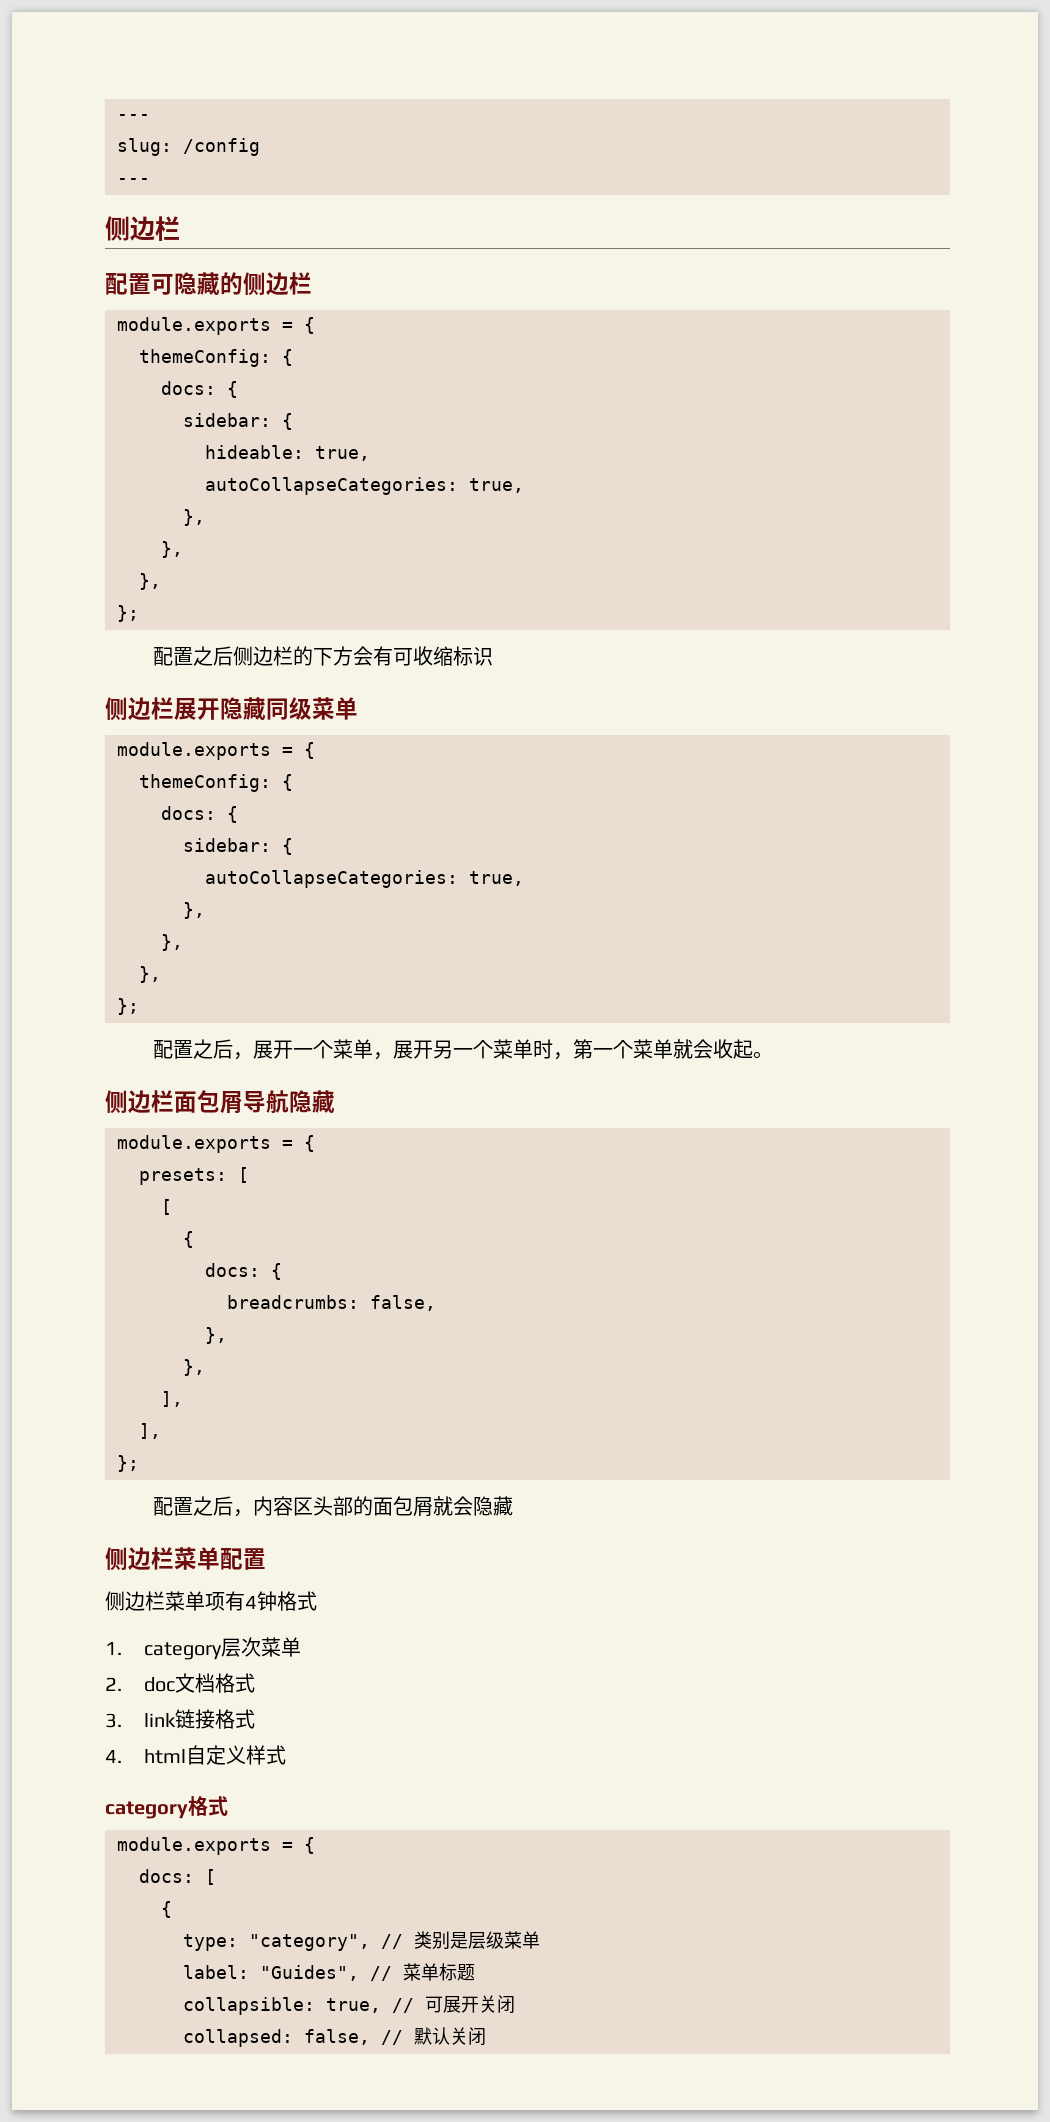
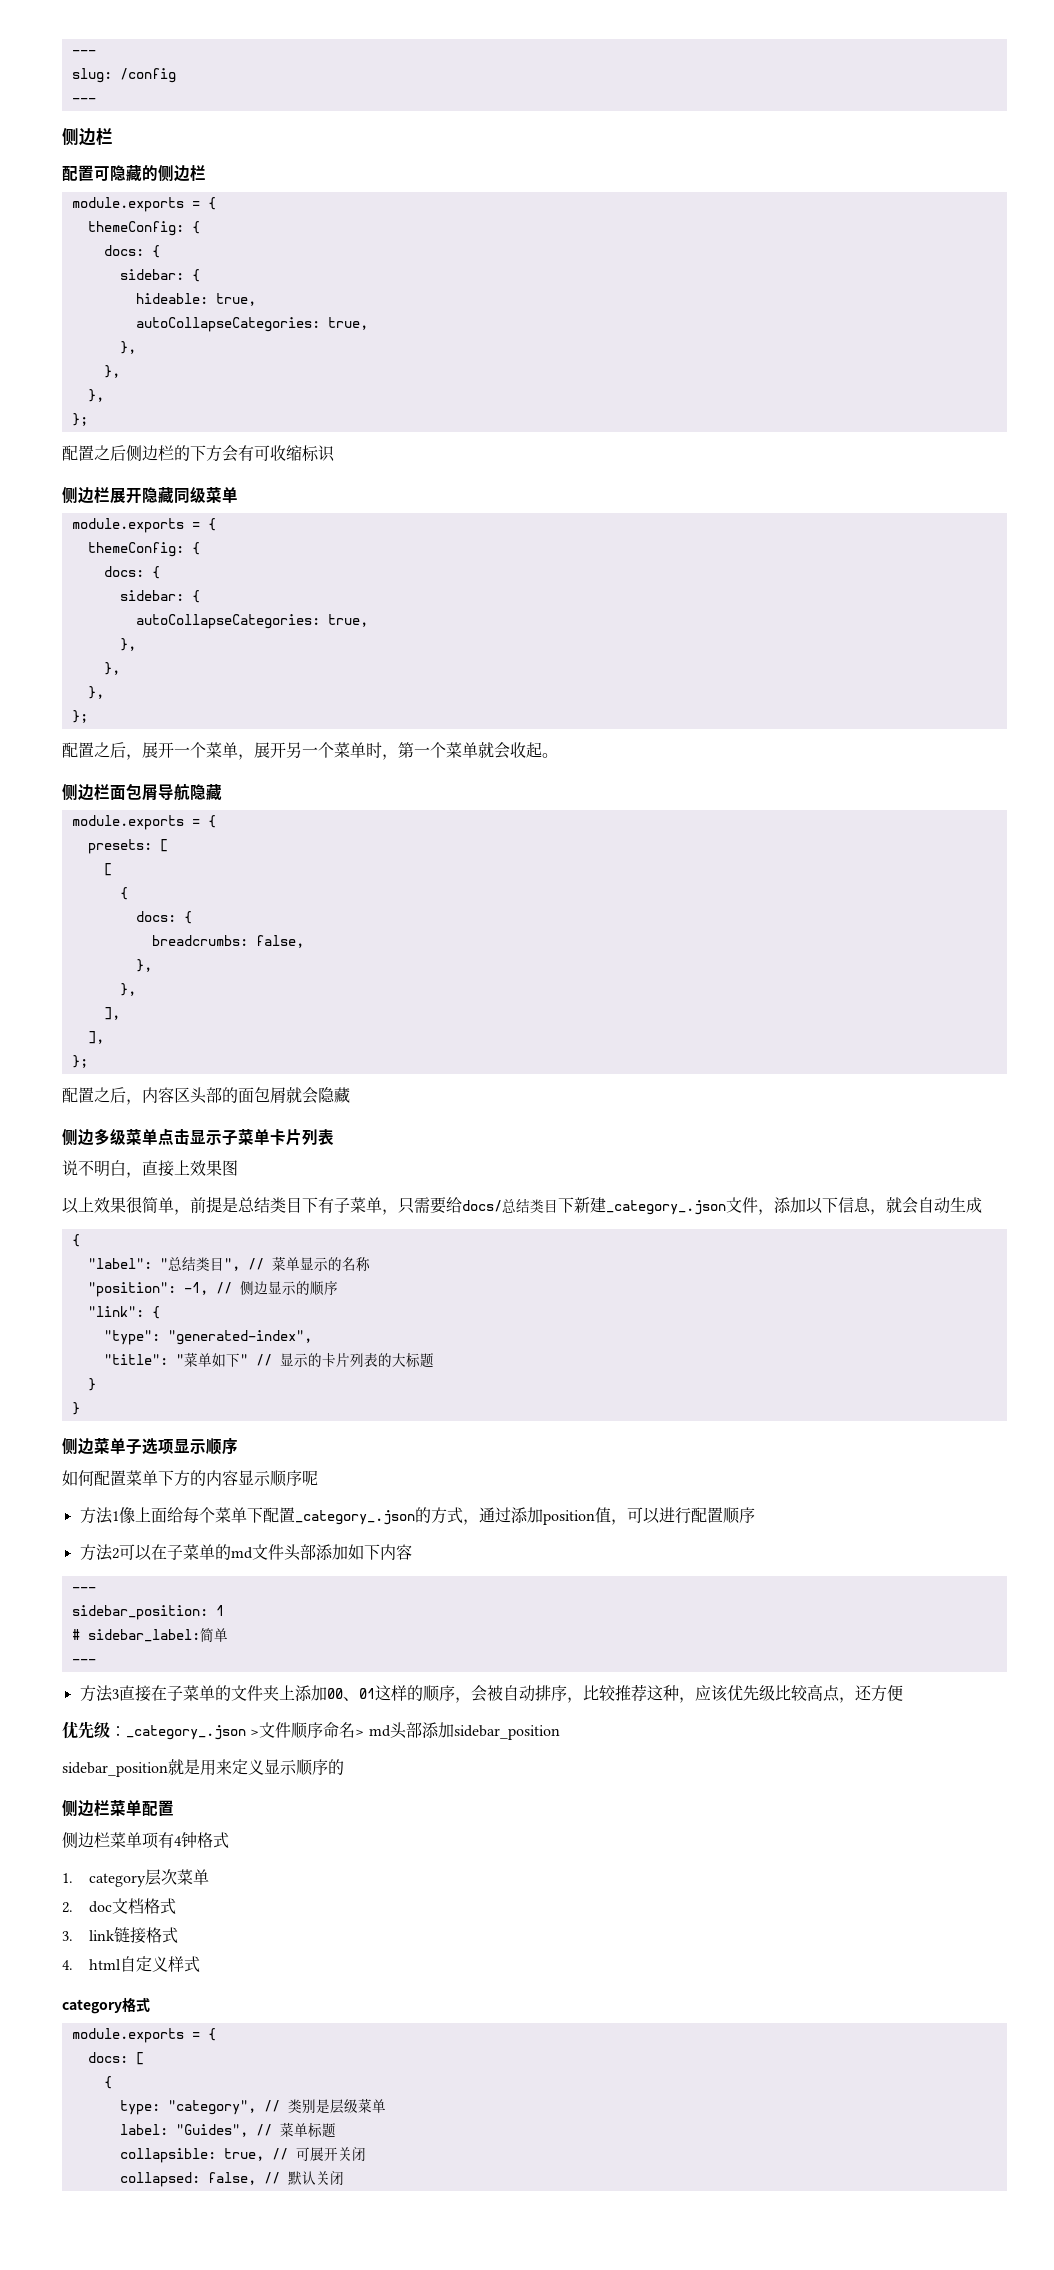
+ 侧边多级菜单点击显示子菜单卡片列表
+ 说不明白，直接上效果图
+ 以上效果很简单，前提是总结类目下有子菜单，只需要给docs/总结类目下新建_category_.json文件，添加以下信息，就会自动生成
+ {
+ "label": "总结类目", // 菜单显示的名称
+ "position": -1, // 侧边显示的顺序
+ "link": {
+ "type": "generated-index",
+ "title": "菜单如下" // 显示的卡片列表的大标题
+ }
+ }
+ 侧边菜单子选项显示顺序
+ 如何配置菜单下方的内容显示顺序呢
+ 方法1像上面给每个菜单下配置_category_.json的方式，通过添加position值，可以进行配置顺序
+ 方法2可以在子菜单的md文件头部添加如下内容
+ ---
+ sidebar_position: 1
+ # sidebar_label:简单
+ ---
+ 方法3直接在子菜单的文件夹上添加00、01这样的顺序，会被自动排序，比较推荐这种，应该优先级比较高点，还方便
+ 优先级：_category_.json >文件顺序命名> md头部添加sidebar_position
+ sidebar_position就是用来定义显示顺序的

